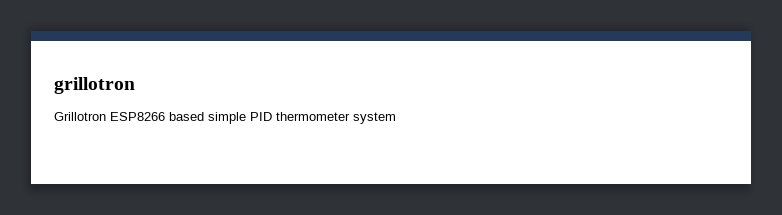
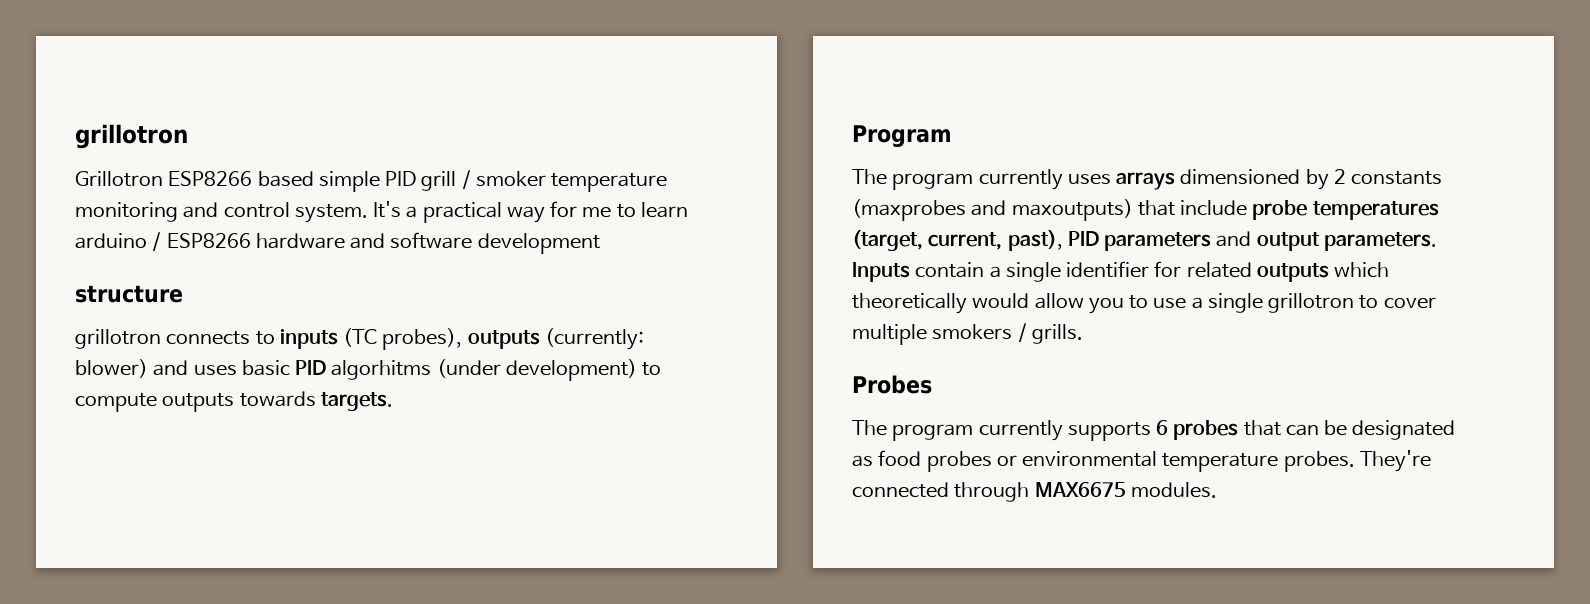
- Grillotron ESP8266 based simple PID thermometer system
+ Grillotron ESP8266 based simple PID grill / smoker temperature monitoring and control system. It's a practical way for me to learn arduino / ESP8266 hardware and software development
+ structure
+ grillotron connects to inputs (TC probes), outputs (currently: blower) and uses basic PID algorhitms (under development) to compute outputs towards targets.
+ Program
+ The program currently uses arrays dimensioned by 2 constants (maxprobes and maxoutputs) that include probe temperatures (target, current, past), PID parameters and output parameters. Inputs contain a single identifier for related outputs which theoretically would allow you to use a single grillotron to cover multiple smokers / grills.
+ Probes
+ The program currently supports 6 probes that can be designated as food probes or environmental temperature probes. They're connected through MAX6675 modules.

